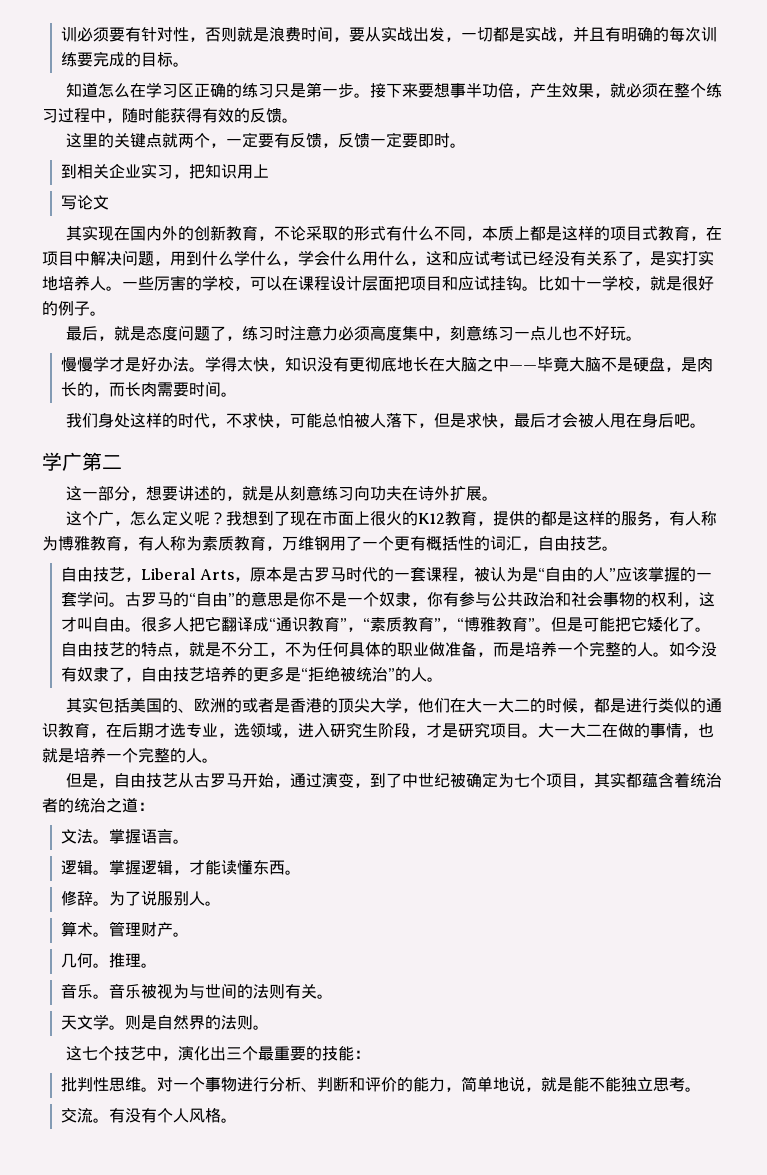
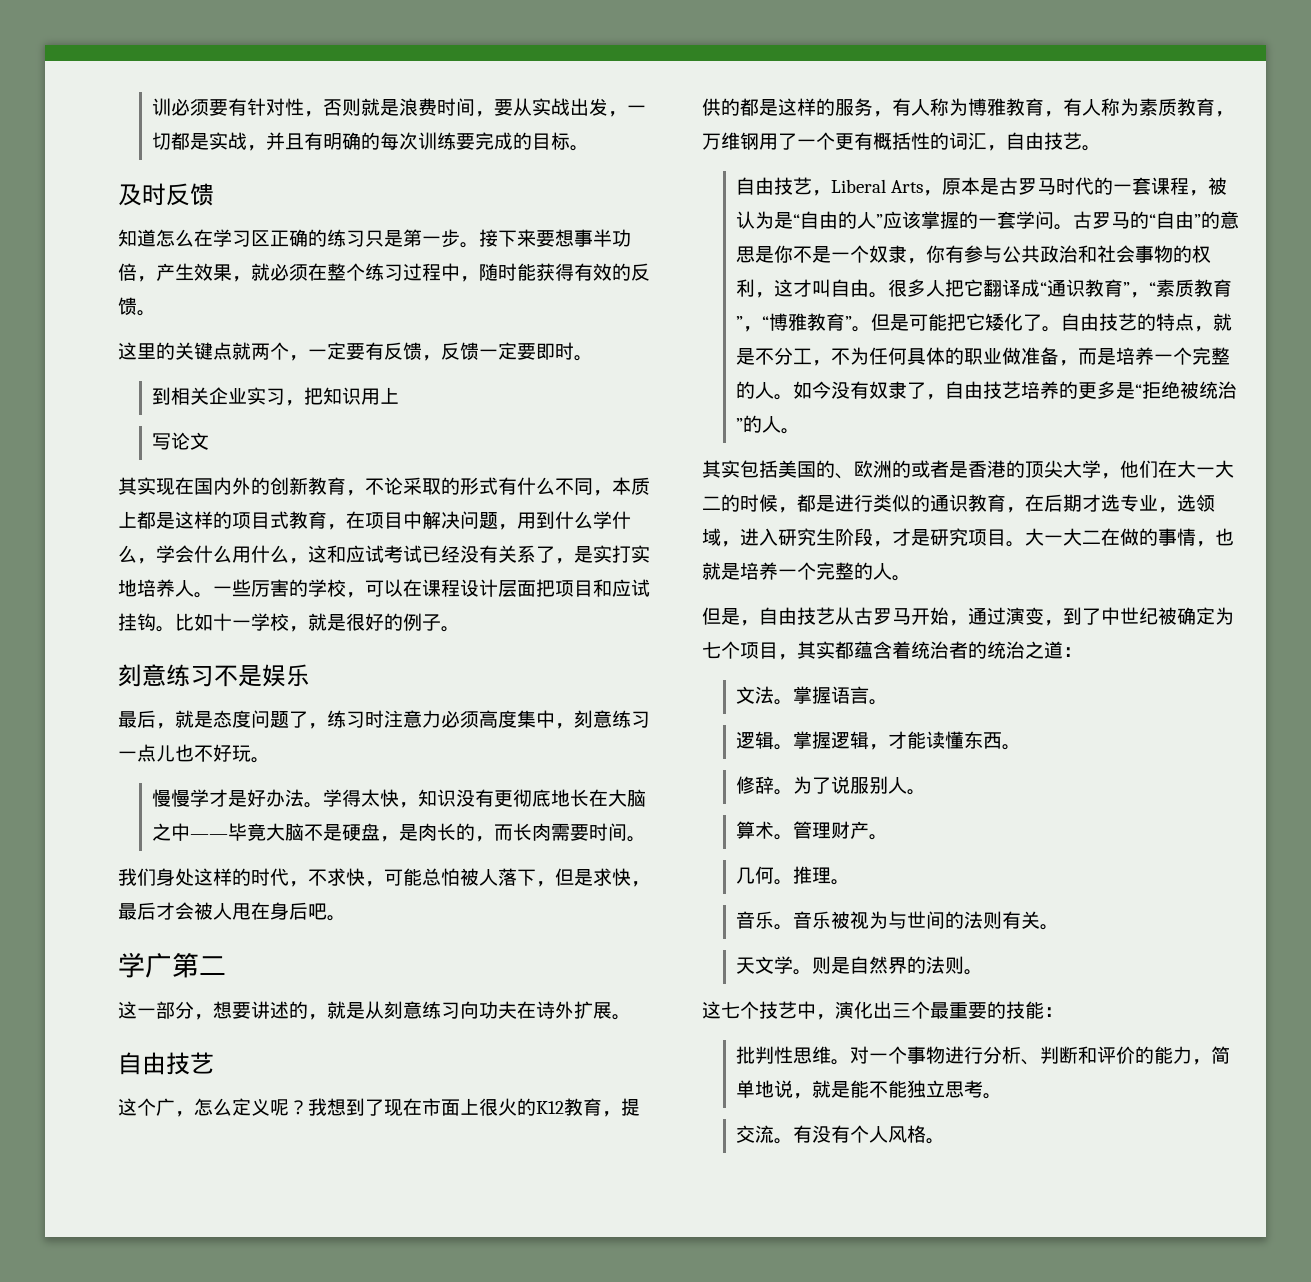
+ 及时反馈
+ 刻意练习不是娱乐
  这一部分，想要讲述的，就是从刻意练习向功夫在诗外扩展。
+ 自由技艺

